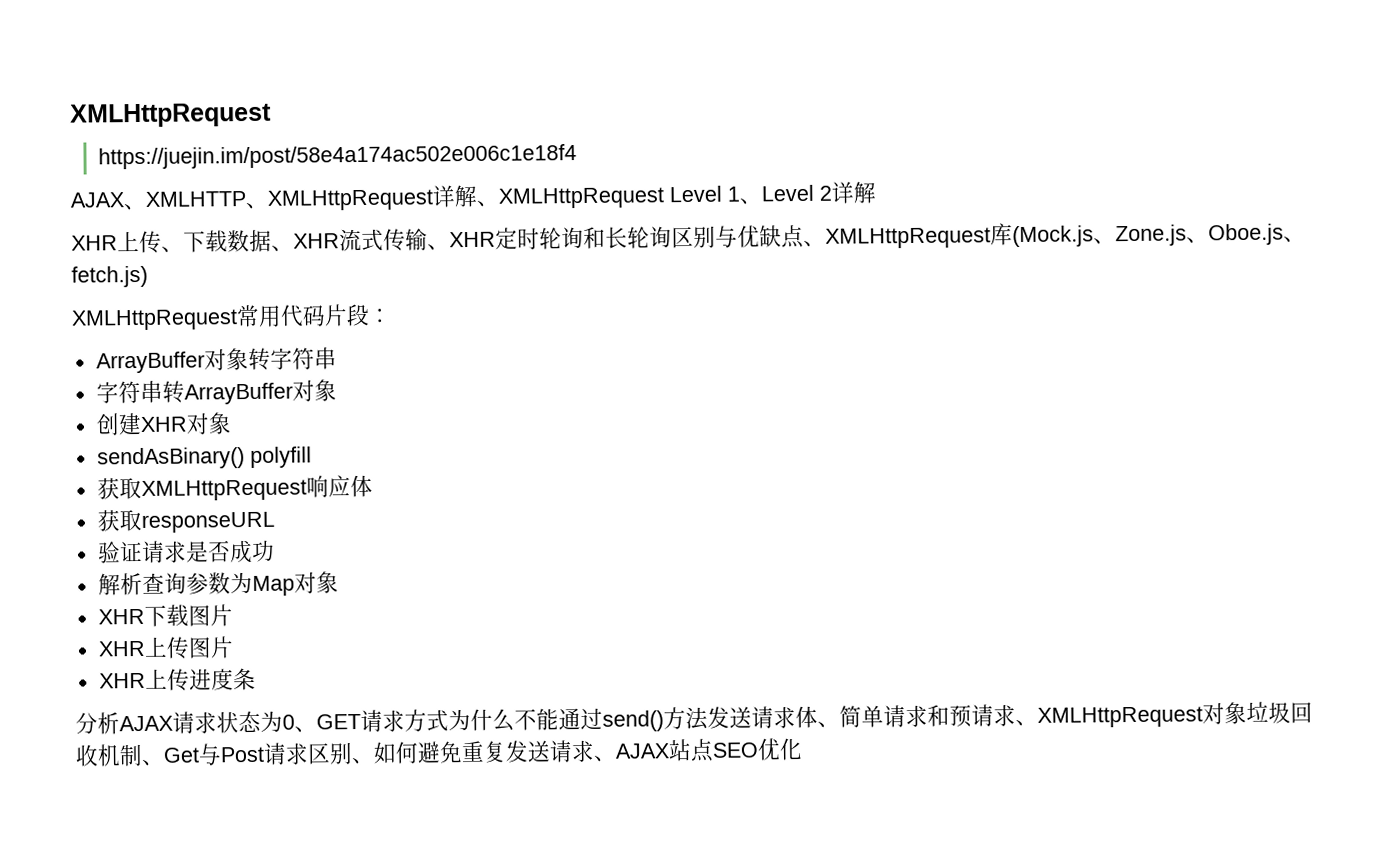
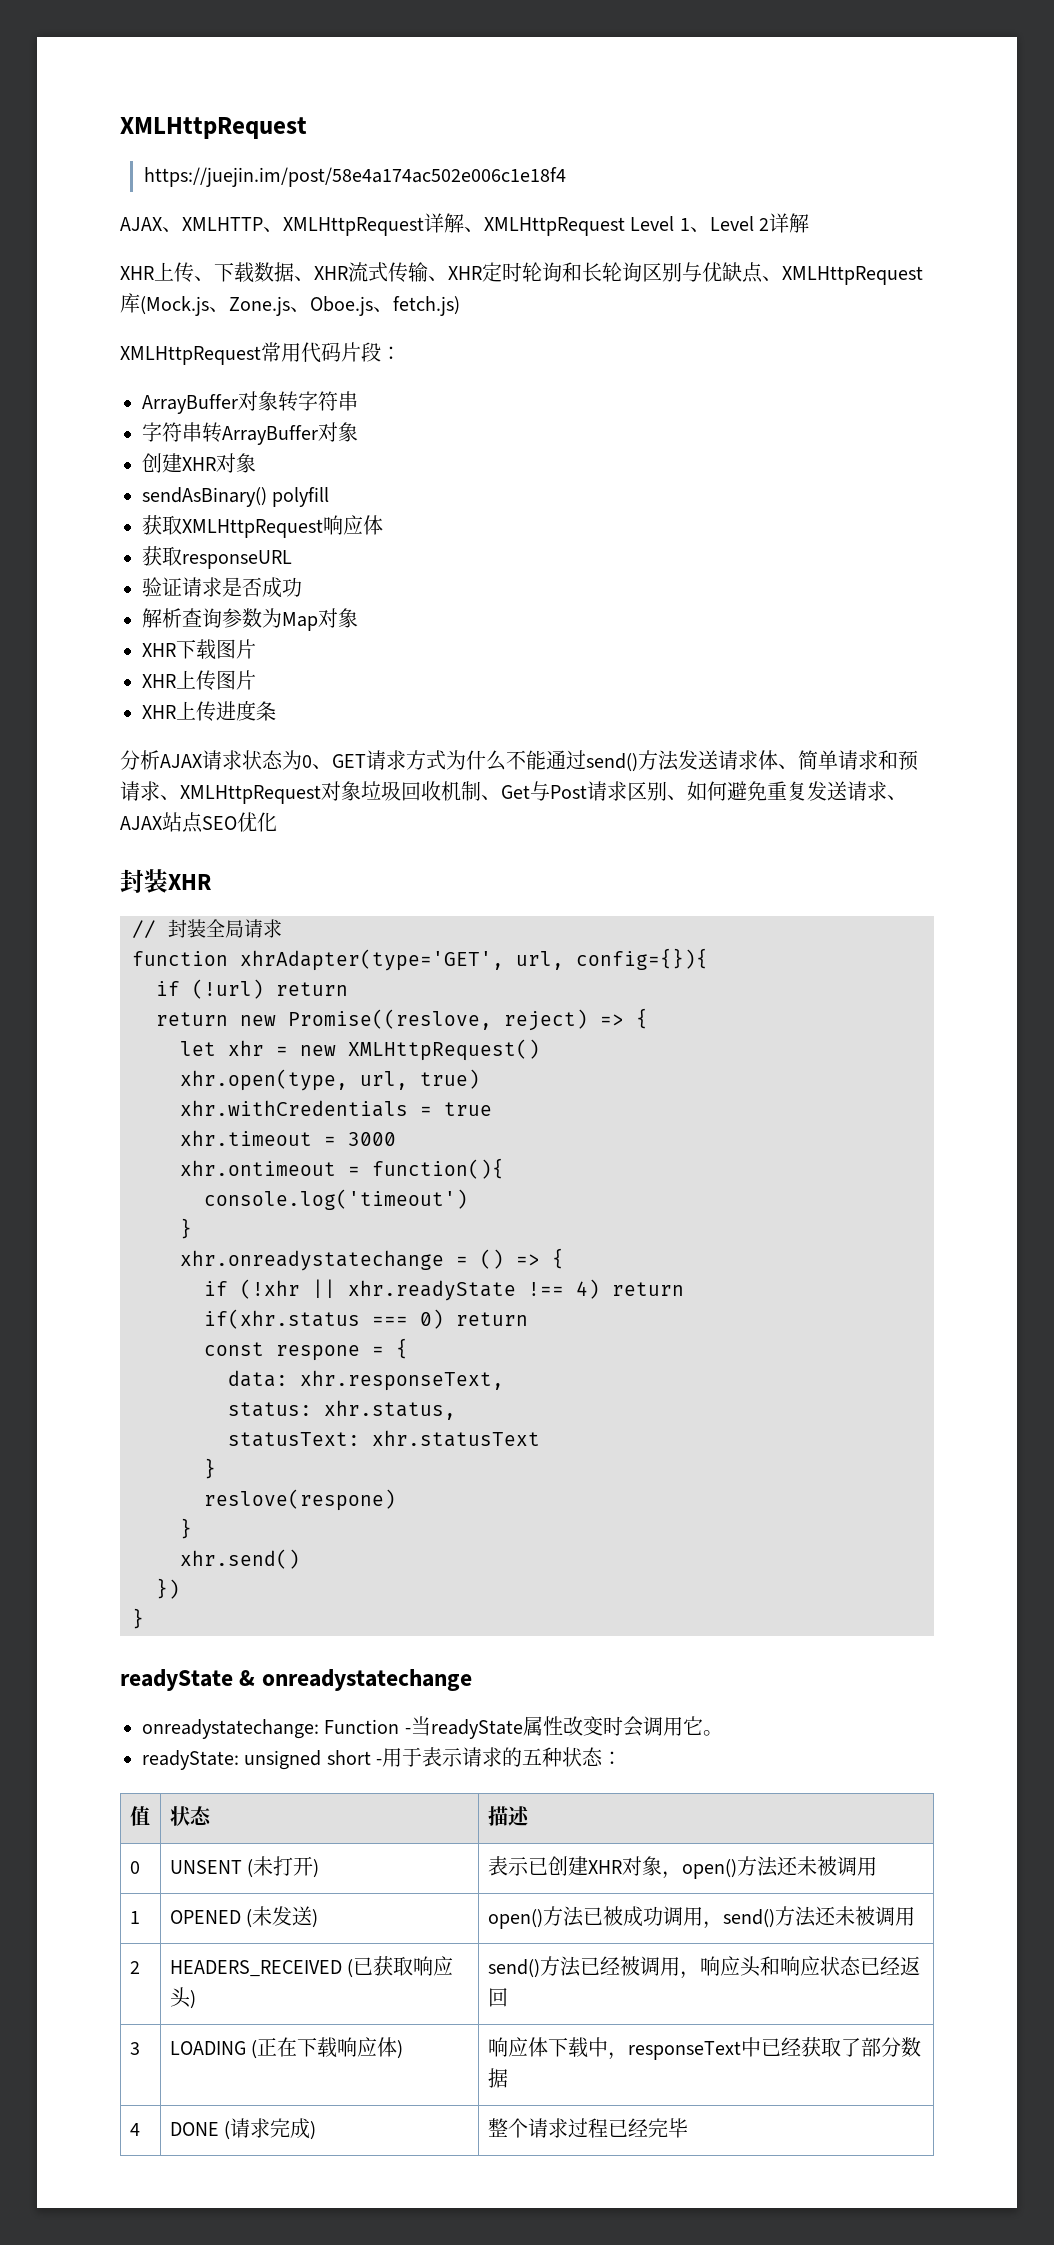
+ 封装XHR
+ // 封装全局请求
+ function xhrAdapter(type='GET', url, config={}){
+ if (!url) return
+ return new Promise((reslove, reject) => {
+ let xhr = new XMLHttpRequest()
+ xhr.open(type, url, true)
+ xhr.withCredentials = true
+ xhr.timeout = 3000
+ xhr.ontimeout = function(){
+ console.log('timeout')
+ }
+ xhr.onreadystatechange = () => {
+ if (!xhr || xhr.readyState !== 4) return
+ if(xhr.status === 0) return
+ const respone = {
+ data: xhr.responseText,
+ status: xhr.status,
+ statusText: xhr.statusText
+ }
+ reslove(respone)
+ }
+ xhr.send()
+ })
+ }
+ readyState & onreadystatechange
+ onreadystatechange: Function -当readyState属性改变时会调用它。
+ readyState: unsigned short -用于表示请求的五种状态：
+ 值 | 状态 | 描述
+ 0 | UNSENT (未打开) | 表示已创建XHR对象，open()方法还未被调用
+ 1 | OPENED (未发送) | open()方法已被成功调用，send()方法还未被调用
+ 2 | HEADERS_RECEIVED (已获取响应头) | send()方法已经被调用，响应头和响应状态已经返回
+ 3 | LOADING (正在下载响应体) | 响应体下载中，responseText中已经获取了部分数据
+ 4 | DONE (请求完成) | 整个请求过程已经完毕

